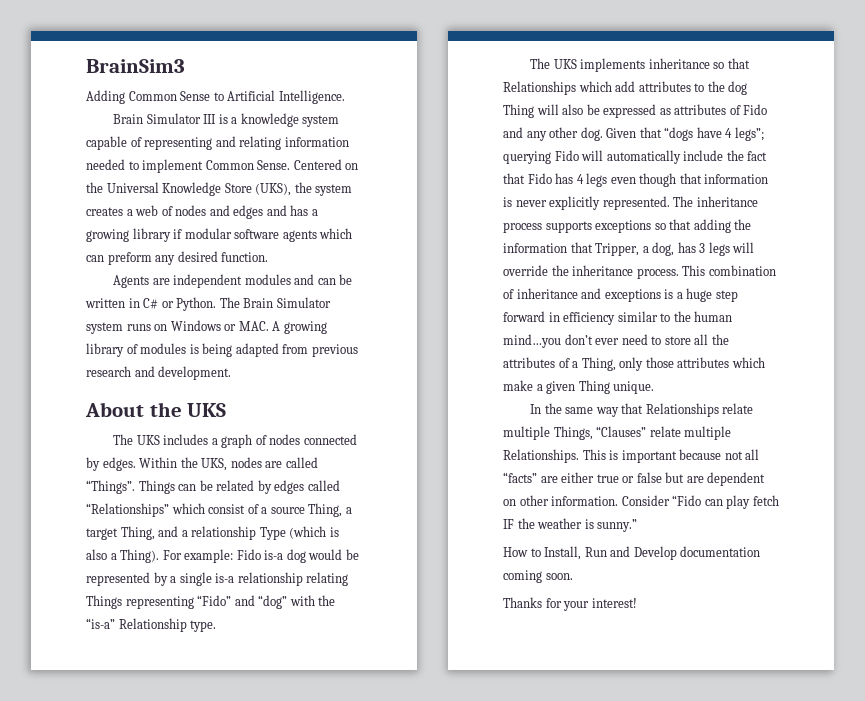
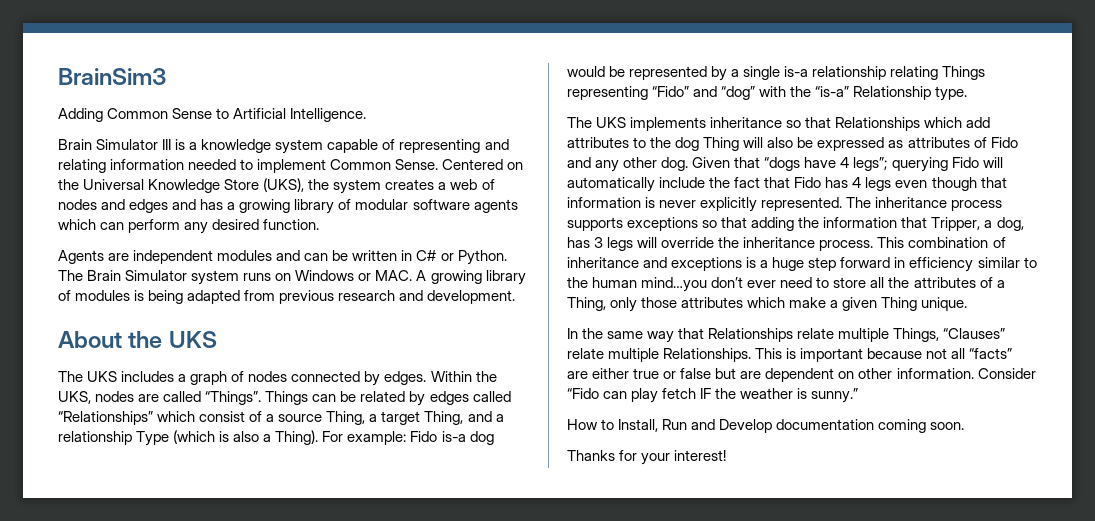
- Centered on the Universal Knowledge Store (UKS), the system creates a web of nodes and edges and has a growing library if modular software agents which can preform any desired function.
+ Centered on the Universal Knowledge Store (UKS), the system creates a web of nodes and edges and has a growing library of modular software agents which can perform any desired function.

